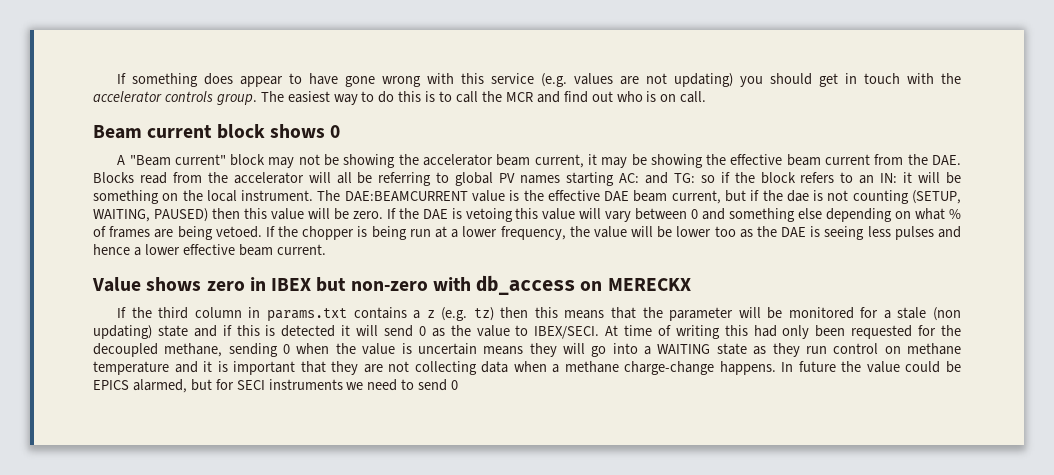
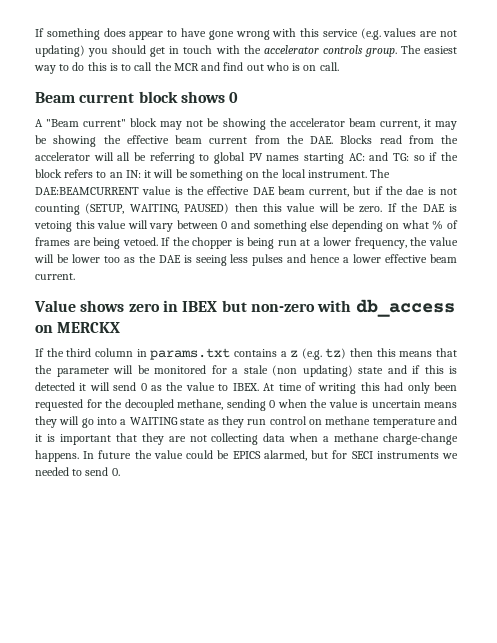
- Value shows zero in IBEX but non-zero with db_access on MERECKX
+ Value shows zero in IBEX but non-zero with db_access on MERCKX
- If the third column in params.txt contains a z (e.g. tz) then this means that the parameter will be monitored for a stale (non updating) state and if this is detected it will send 0 as the value to IBEX/SECI.
+ If the third column in params.txt contains a z (e.g. tz) then this means that the parameter will be monitored for a stale (non updating) state and if this is detected it will send 0 as the value to IBEX.
- In future the value could be EPICS alarmed, but for SECI instruments we need to send 0
+ In future the value could be EPICS alarmed, but for SECI instruments we needed to send 0.

